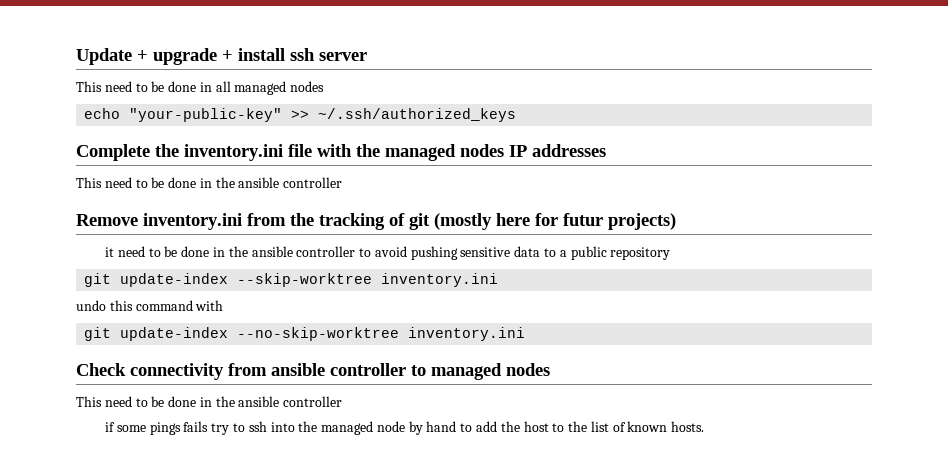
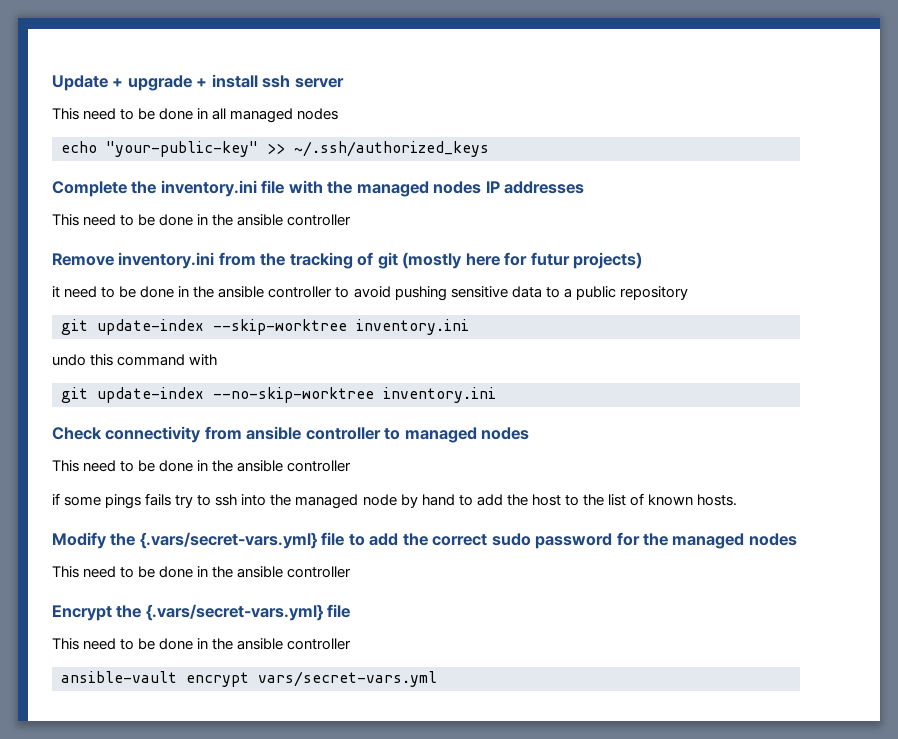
+ Modify the {.vars/secret-vars.yml} file to add the correct sudo password for the managed nodes
+ This need to be done in the ansible controller
+ Encrypt the {.vars/secret-vars.yml} file
+ This need to be done in the ansible controller
+ ansible-vault encrypt vars/secret-vars.yml

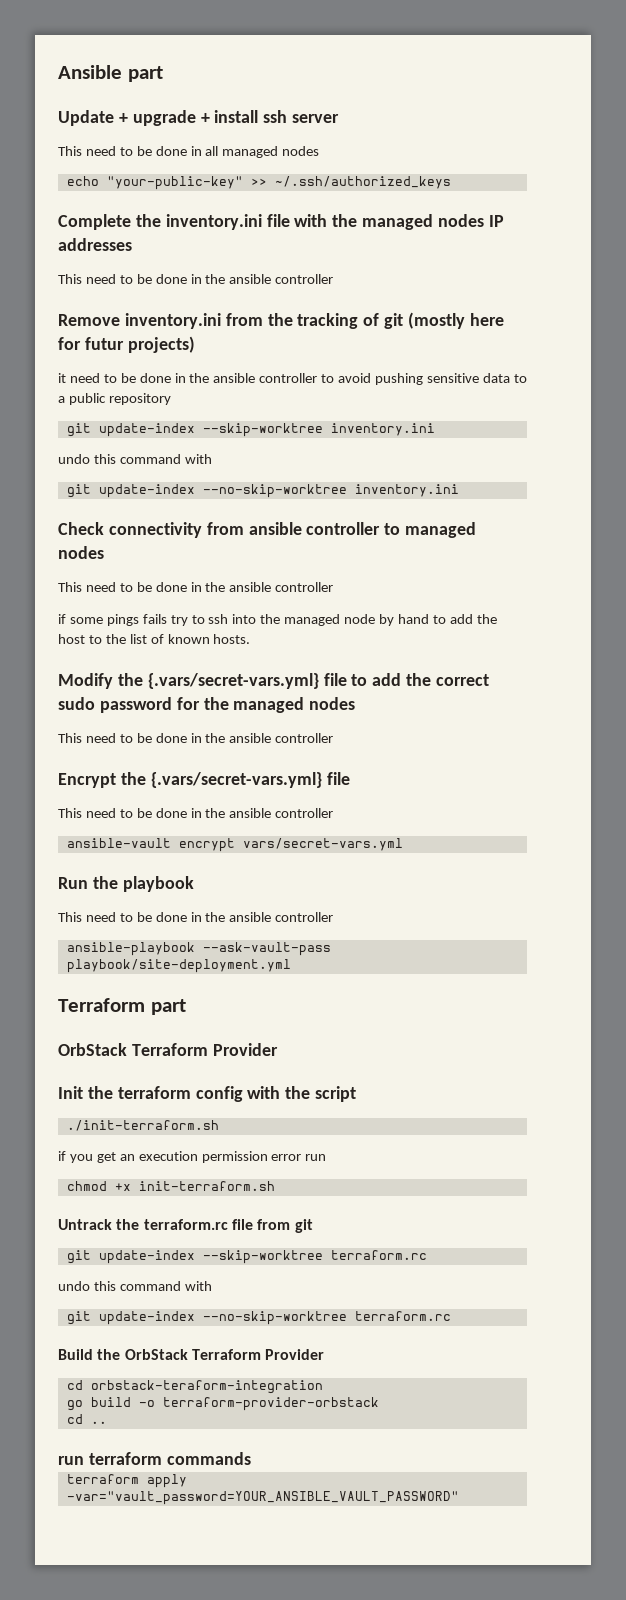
+ Ansible part
+ Run the playbook
+ This need to be done in the ansible controller
+ ansible-playbook --ask-vault-pass playbook/site-deployment.yml
+ Terraform part
+ OrbStack Terraform Provider
+ Init the terraform config with the script
+ ./init-terraform.sh
+ if you get an execution permission error run
+ chmod +x init-terraform.sh
+ Untrack the terraform.rc file from git
+ git update-index --skip-worktree terraform.rc
+ undo this command with
+ git update-index --no-skip-worktree terraform.rc
+ Build the OrbStack Terraform Provider
+ cd orbstack-teraform-integration
+ go build -o terraform-provider-orbstack
+ cd ..
+ run terraform commands
+ terraform apply -var="vault_password=YOUR_ANSIBLE_VAULT_PASSWORD"

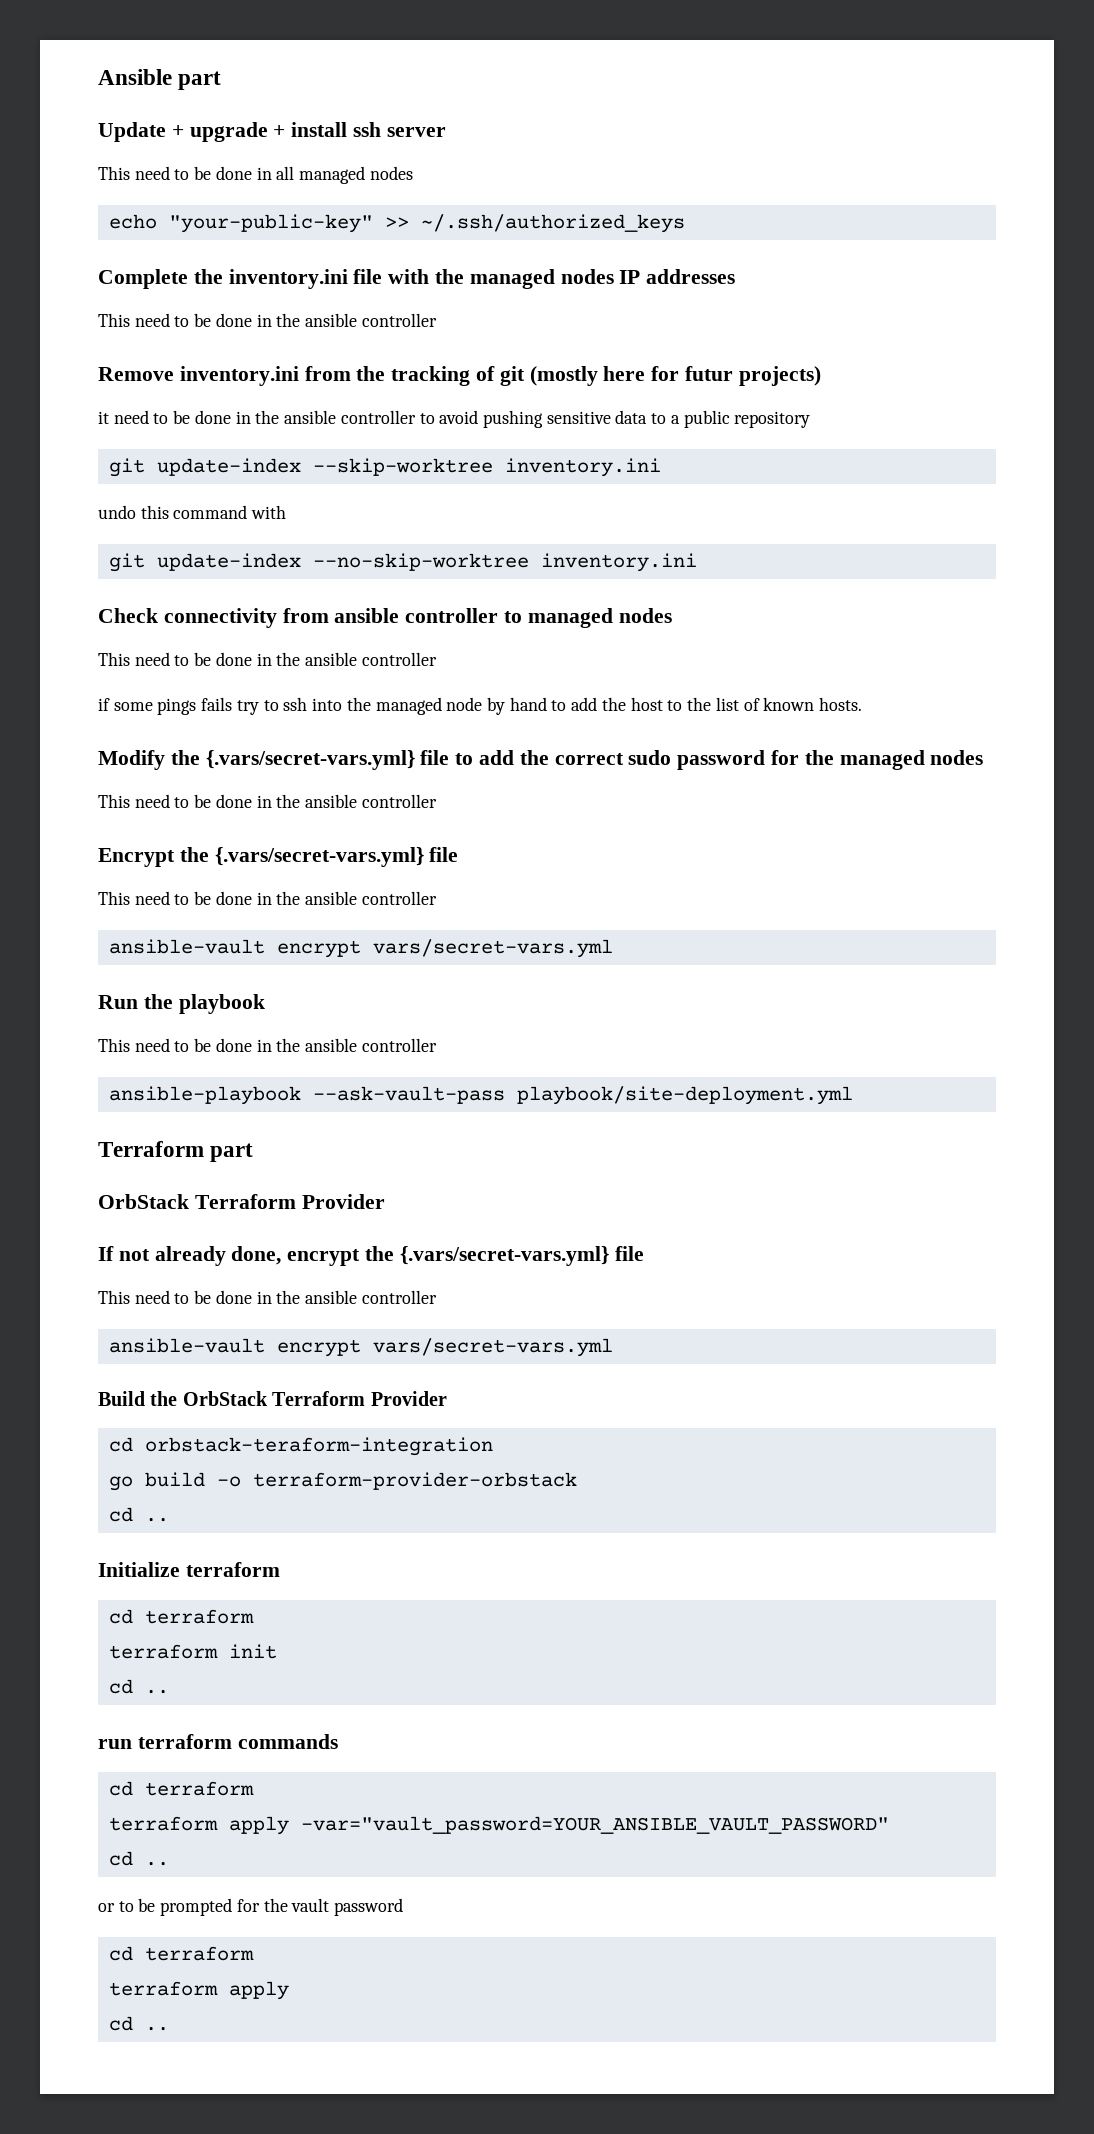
- Init the terraform config with the script
- ./init-terraform.sh
- if you get an execution permission error run
- chmod +x init-terraform.sh
- Untrack the terraform.rc file from git
- git update-index --skip-worktree terraform.rc
- undo this command with
- git update-index --no-skip-worktree terraform.rc
+ If not already done, encrypt the {.vars/secret-vars.yml} file
+ This need to be done in the ansible controller
+ ansible-vault encrypt vars/secret-vars.yml
+ Initialize terraform
+ cd terraform
+ terraform init
+ cd ..
  run terraform commands
+ cd terraform
  terraform apply -var="vault_password=YOUR_ANSIBLE_VAULT_PASSWORD"
+ cd ..
+ or to be prompted for the vault password
+ cd terraform
+ terraform apply
+ cd ..

